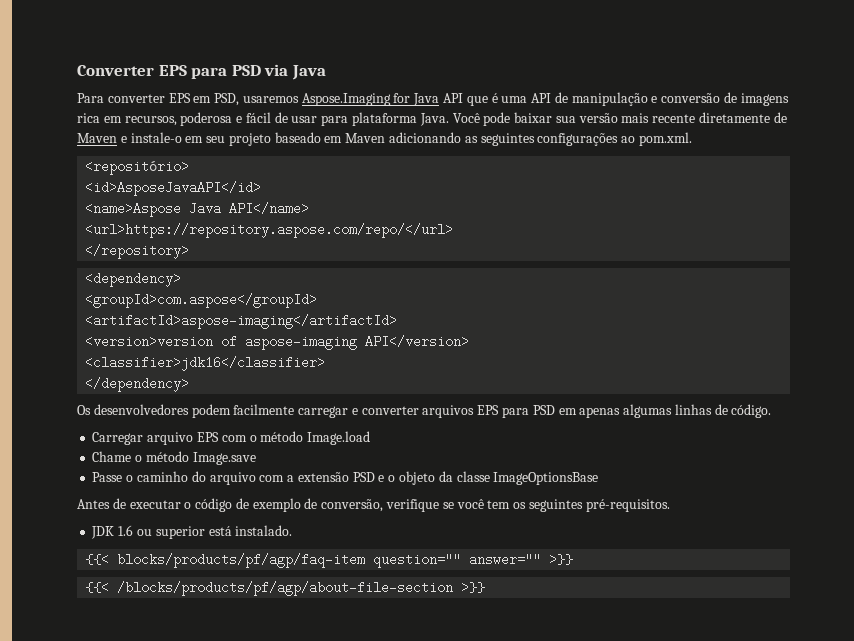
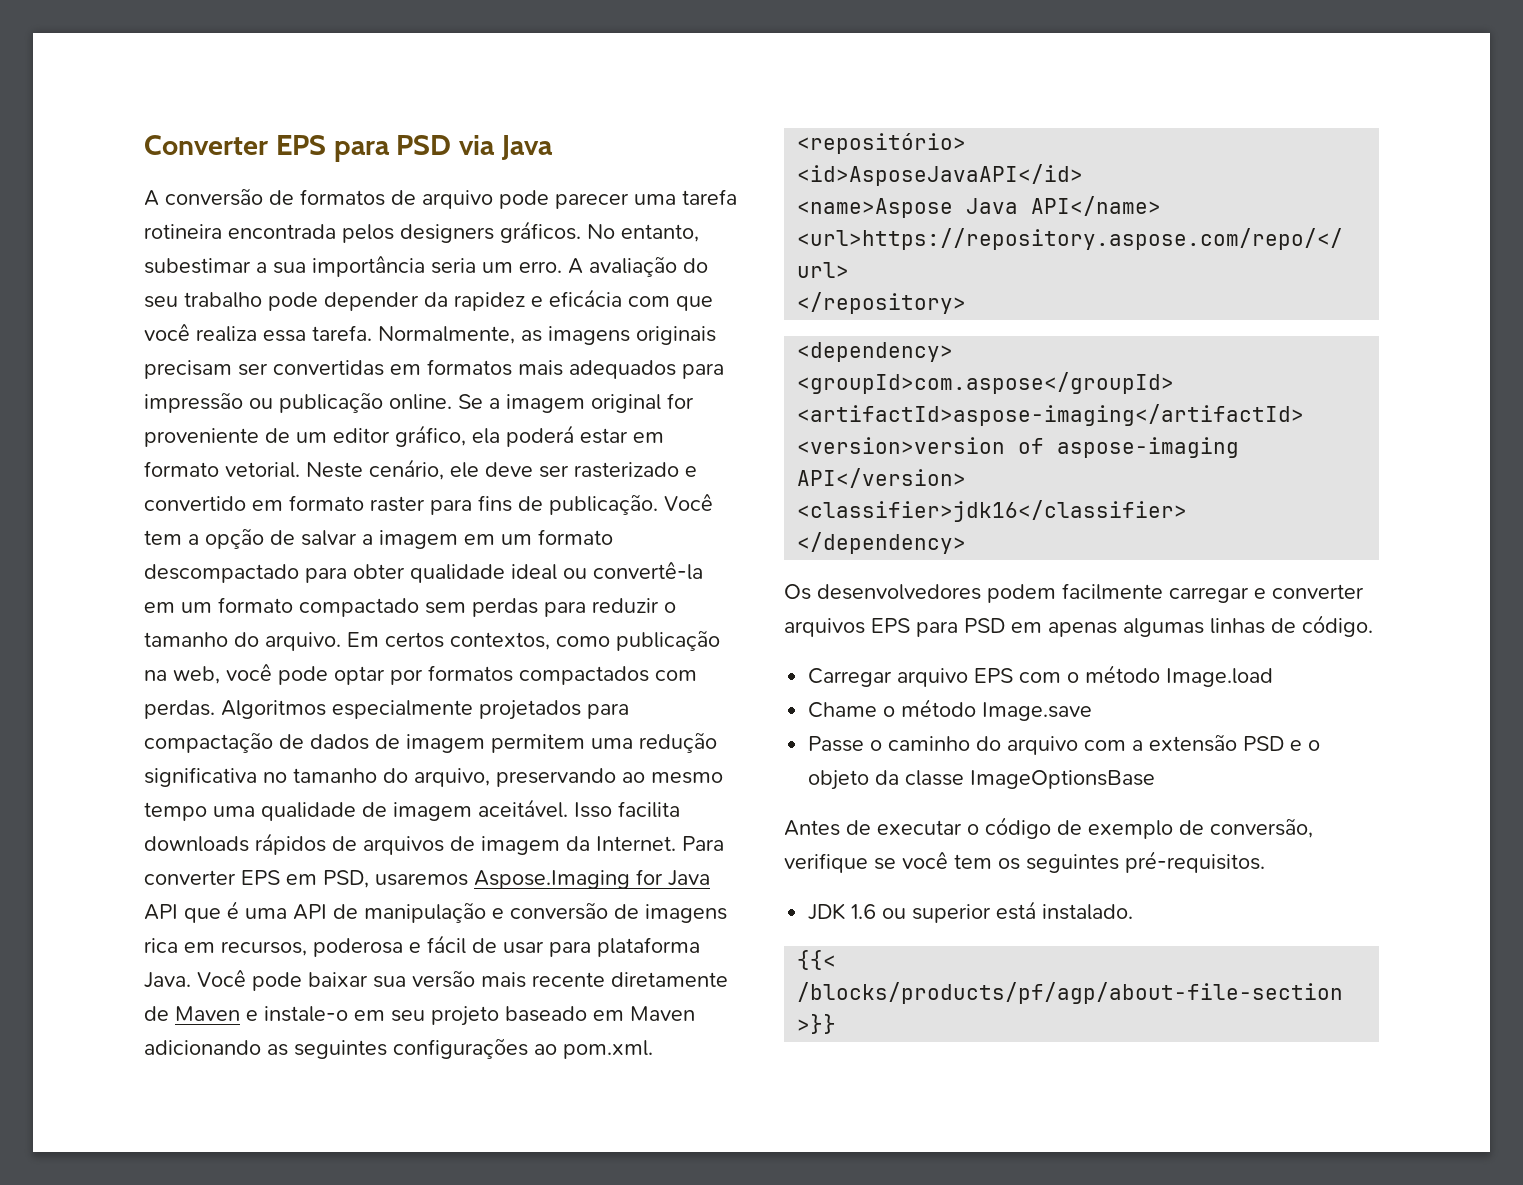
+ A conversão de formatos de arquivo pode parecer uma tarefa rotineira encontrada pelos designers gráficos. No entanto, subestimar a sua importância seria um erro. A avaliação do seu trabalho pode depender da rapidez e eficácia com que você realiza essa tarefa. Normalmente, as imagens originais precisam ser convertidas em formatos mais adequados para impressão ou publicação online. Se a imagem original for proveniente de um editor gráfico, ela poderá estar em formato vetorial. Neste cenário, ele deve ser rasterizado e convertido em formato raster para fins de publicação. Você tem a opção de salvar a imagem em um formato descompactado para obter qualidade ideal ou convertê-la em um formato compactado sem perdas para reduzir o tamanho do arquivo. Em certos contextos, como publicação na web, você pode optar por formatos compactados com perdas. Algoritmos especialmente projetados para compactação de dados de imagem permitem uma redução significativa no tamanho do arquivo, preservando ao mesmo tempo uma qualidade de imagem aceitável. Isso facilita downloads rápidos de arquivos de imagem da Internet.
- {{< blocks/products/pf/agp/faq-item question="" answer="" >}}

